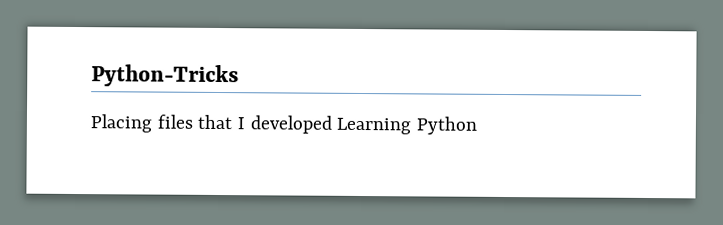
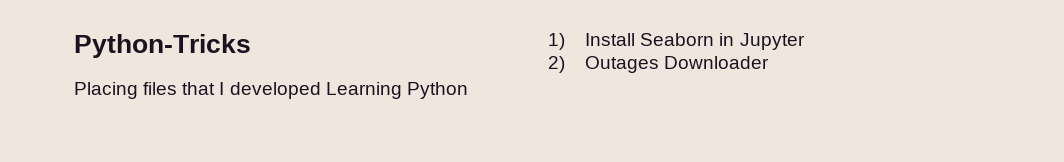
+ 1) Install Seaborn in Jupyter
+ 2) Outages Downloader

